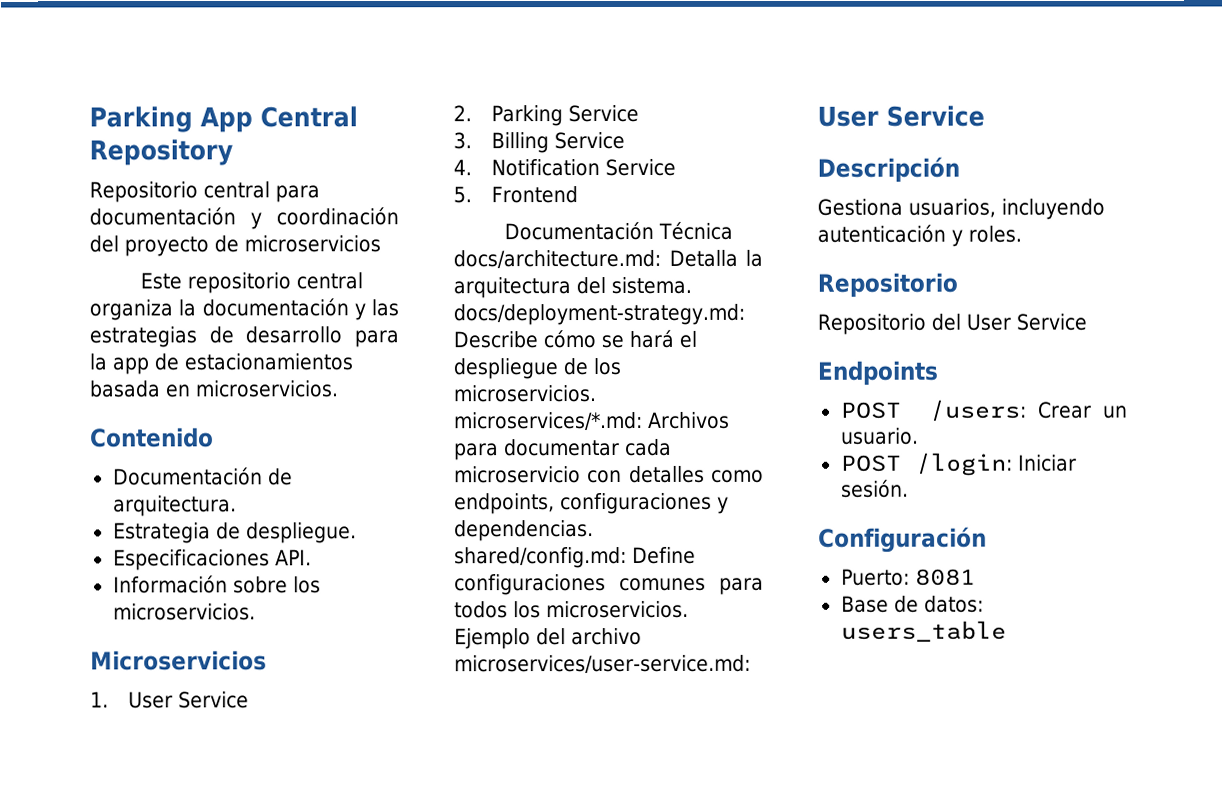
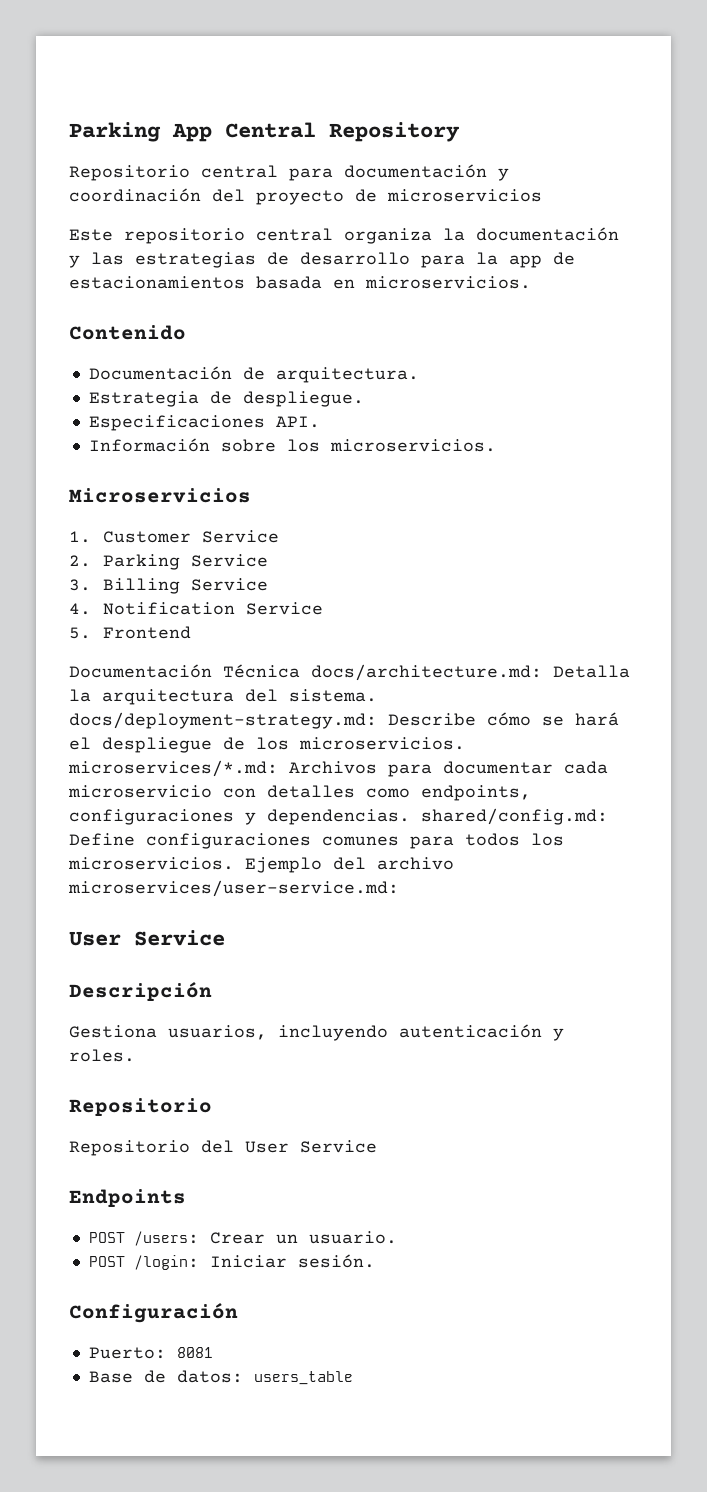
- 1. User Service
+ 1. Customer Service

